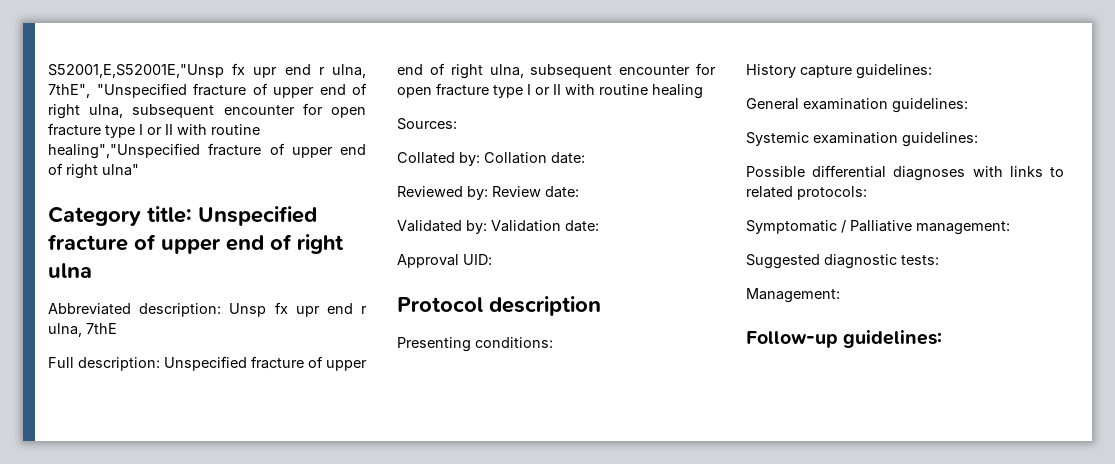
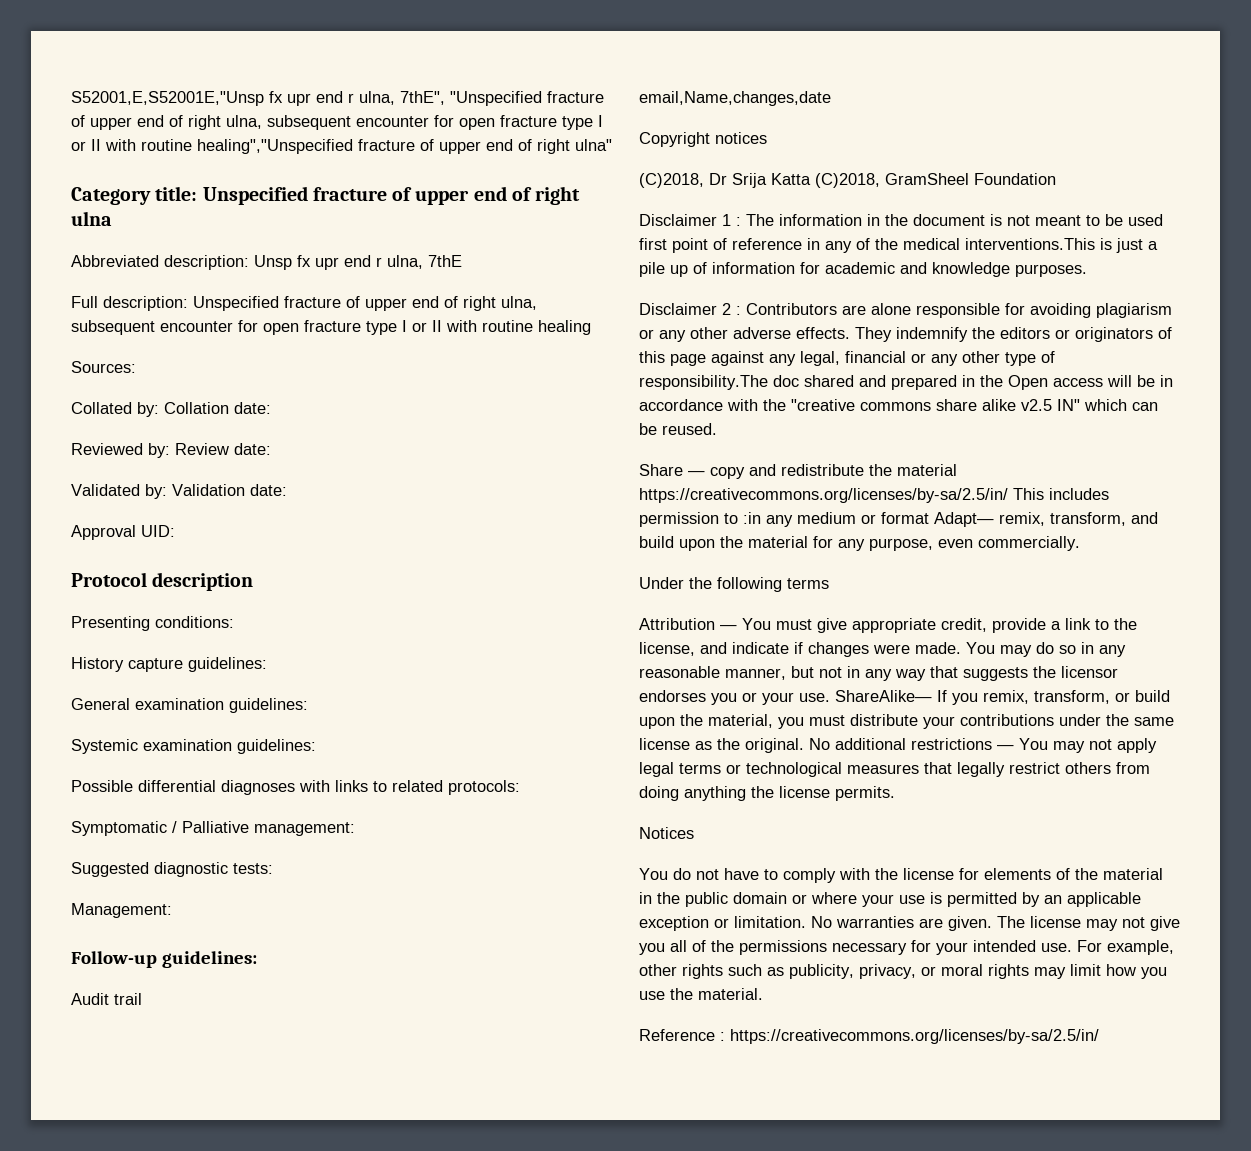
+ Audit trail
+ email,Name,changes,date
+ Copyright notices
+ (C)2018, Dr Srija Katta (C)2018, GramSheel Foundation
+ Disclaimer 1 : The information in the document is not meant to be used first point of reference in any of the medical interventions.This is just a pile up of information for academic and knowledge purposes.
+ Disclaimer 2 : Contributors are alone responsible for avoiding plagiarism or any other adverse effects. They indemnify the editors or originators of this page against any legal, financial or any other type of responsibility.The doc shared and prepared in the Open access will be in accordance with the "creative commons share alike v2.5 IN" which can be reused.
+ Share — copy and redistribute the material https://creativecommons.org/licenses/by-sa/2.5/in/ This includes permission to :in any medium or format Adapt— remix, transform, and build upon the material for any purpose, even commercially.
+ Under the following terms
+ Attribution — You must give appropriate credit, provide a link to the license, and indicate if changes were made. You may do so in any reasonable manner, but not in any way that suggests the licensor endorses you or your use. ShareAlike— If you remix, transform, or build upon the material, you must distribute your contributions under the same license as the original. No additional restrictions — You may not apply legal terms or technological measures that legally restrict others from doing anything the license permits.
+ Notices
+ You do not have to comply with the license for elements of the material in the public domain or where your use is permitted by an applicable exception or limitation. No warranties are given. The license may not give you all of the permissions necessary for your intended use. For example, other rights such as publicity, privacy, or moral rights may limit how you use the material.
+ Reference : https://creativecommons.org/licenses/by-sa/2.5/in/

